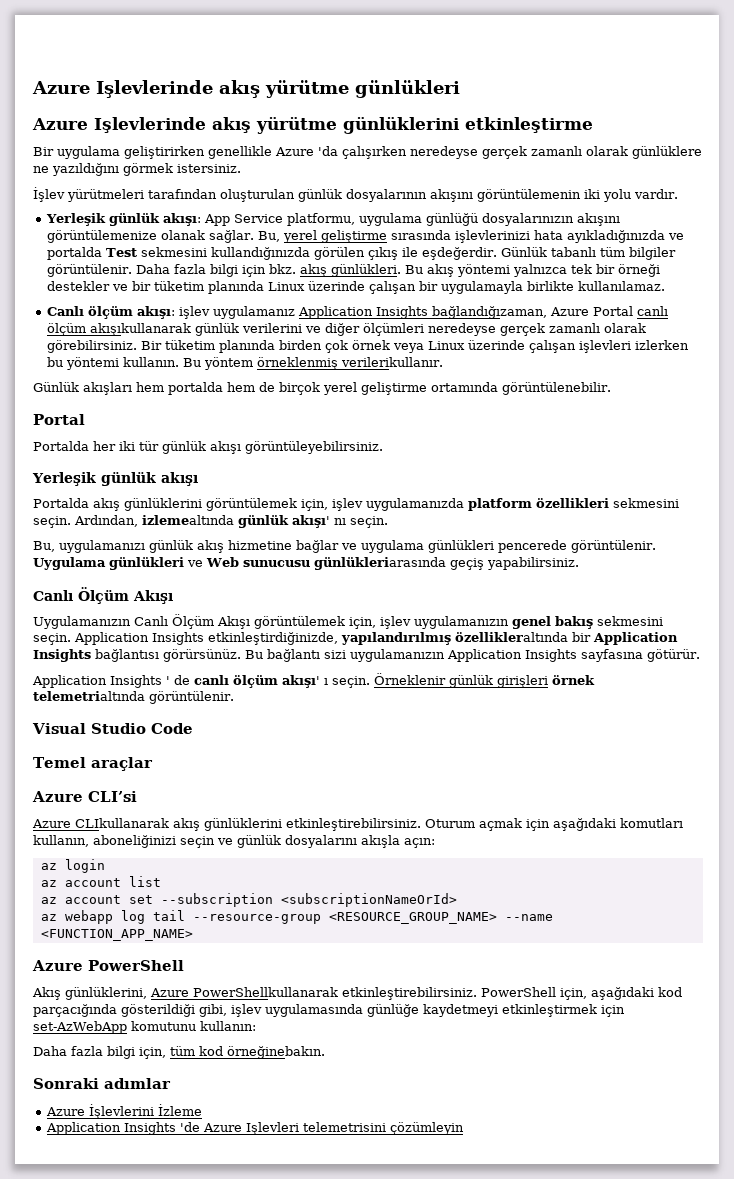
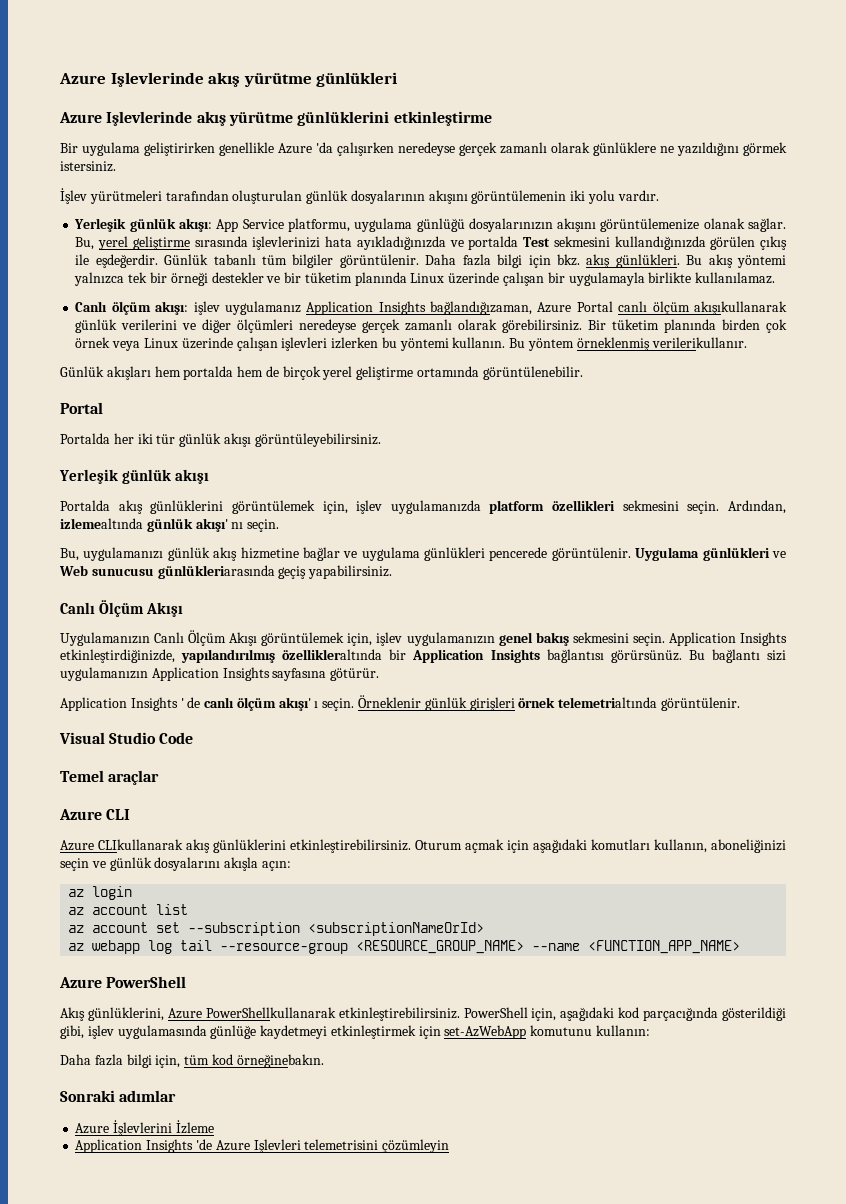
- Azure CLI’si
+ Azure CLI

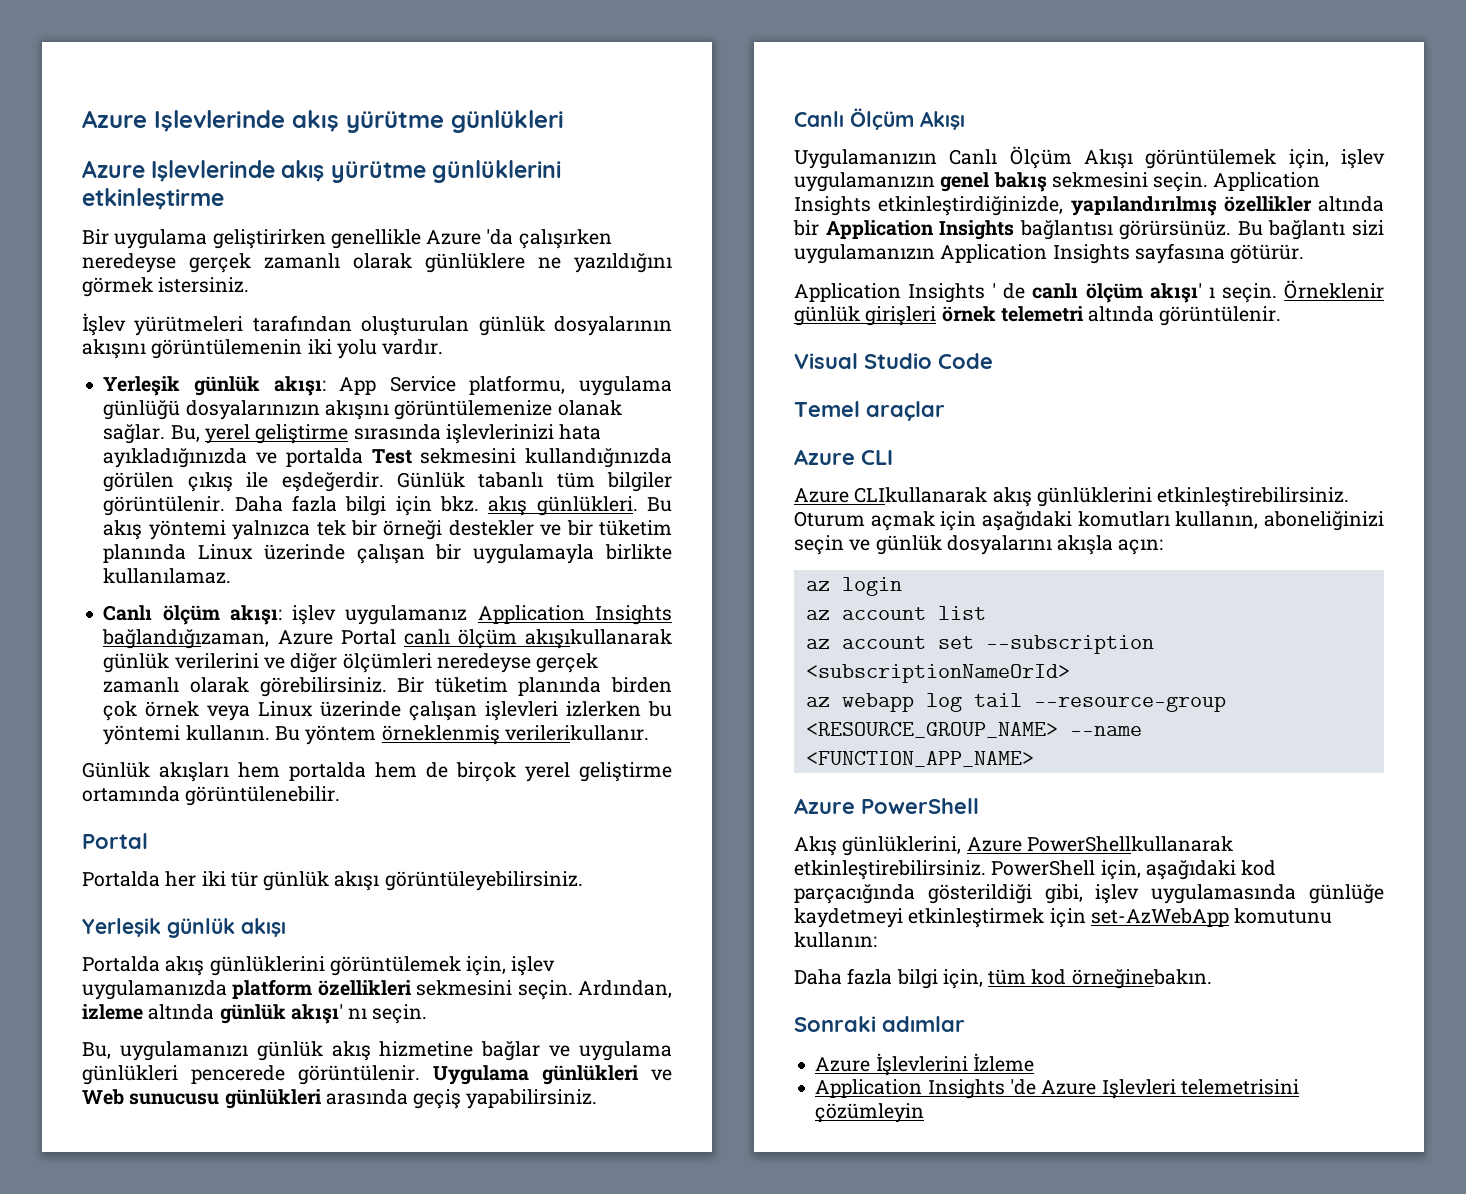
- Ardından, izlemealtında günlük akışı' nı seçin.
+ Ardından, izleme altında günlük akışı' nı seçin.
- Uygulama günlükleri ve Web sunucusu günlükleriarasında geçiş yapabilirsiniz.
+ Uygulama günlükleri ve Web sunucusu günlükleri arasında geçiş yapabilirsiniz.
- Application Insights etkinleştirdiğinizde, yapılandırılmış özellikleraltında bir Application Insights bağlantısı görürsünüz.
+ Application Insights etkinleştirdiğinizde, yapılandırılmış özellikler altında bir Application Insights bağlantısı görürsünüz.
- Örneklenir günlük girişleri örnek telemetrialtında görüntülenir.
+ Örneklenir günlük girişleri örnek telemetri altında görüntülenir.

